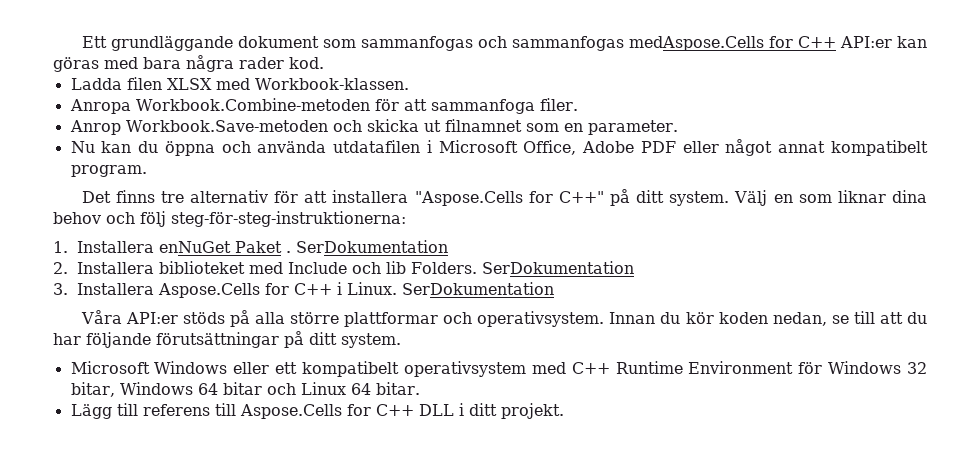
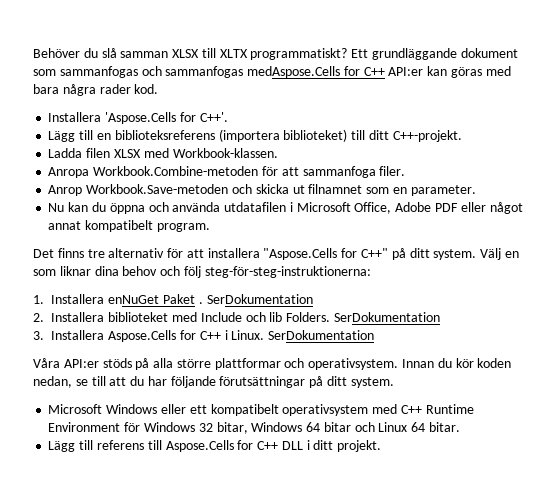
+ Behöver du slå samman XLSX till XLTX programmatiskt?
+ Installera 'Aspose.Cells for C++'.
+ Lägg till en biblioteksreferens (importera biblioteket) till ditt C++-projekt.

